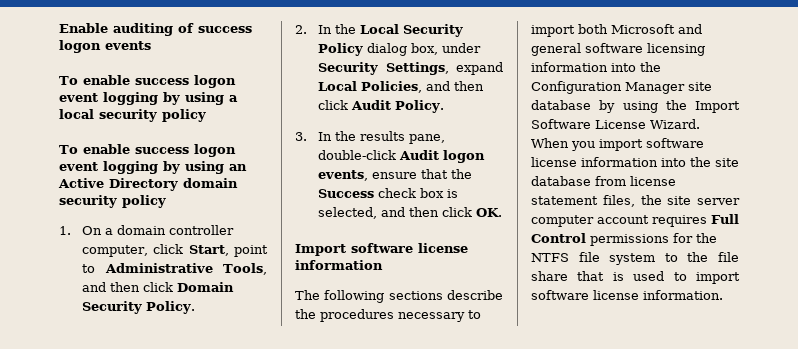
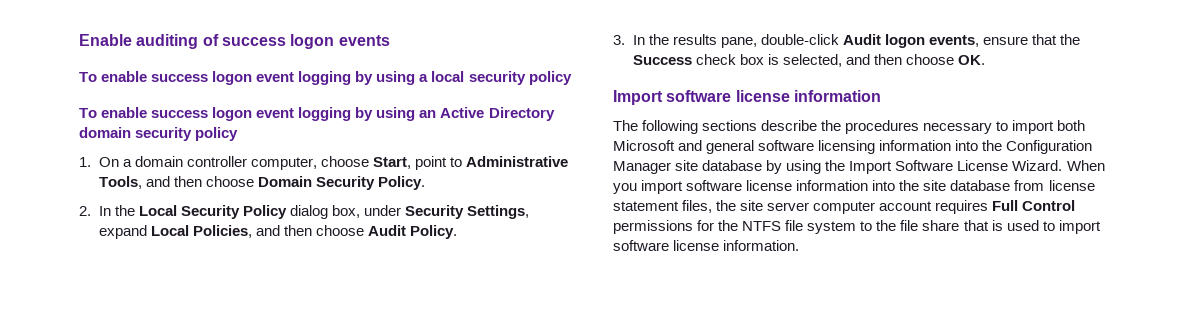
- 1. On a domain controller computer, click Start, point to Administrative Tools, and then click Domain Security Policy.
+ 1. On a domain controller computer, choose Start, point to Administrative Tools, and then choose Domain Security Policy.
- 2. In the Local Security Policy dialog box, under Security Settings, expand Local Policies, and then click Audit Policy.
+ 2. In the Local Security Policy dialog box, under Security Settings, expand Local Policies, and then choose Audit Policy.
- 3. In the results pane, double-click Audit logon events, ensure that the Success check box is selected, and then click OK.
+ 3. In the results pane, double-click Audit logon events, ensure that the Success check box is selected, and then choose OK.

